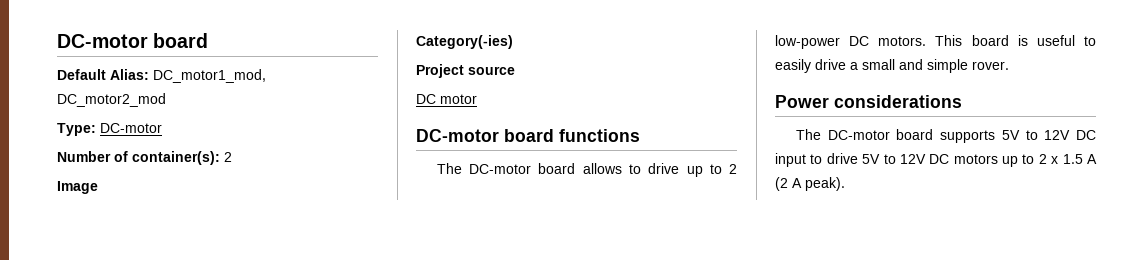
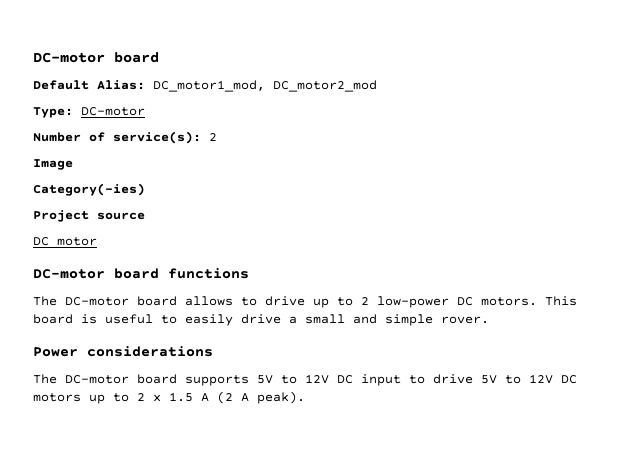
- Number of container(s): 2
+ Number of service(s): 2

